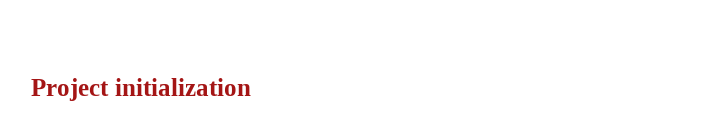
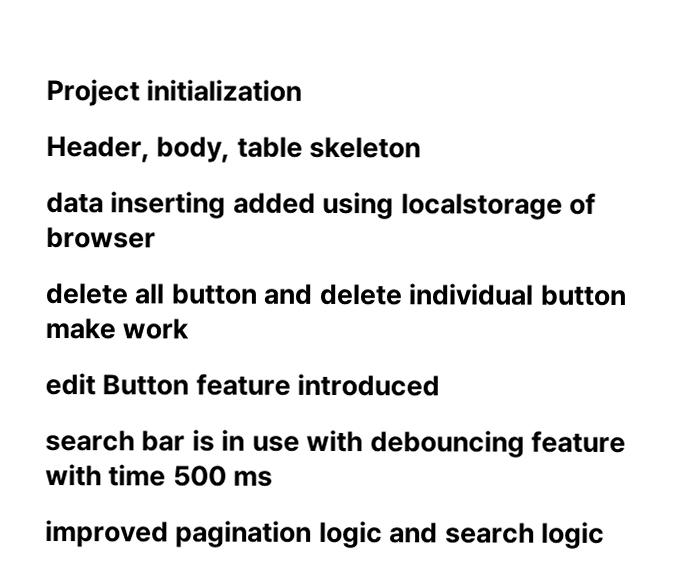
+ Header, body, table skeleton
+ data inserting added using localstorage of browser
+ delete all button and delete individual button make work
+ edit Button feature introduced
+ search bar is in use with debouncing feature with time 500 ms
+ improved pagination logic and search logic

